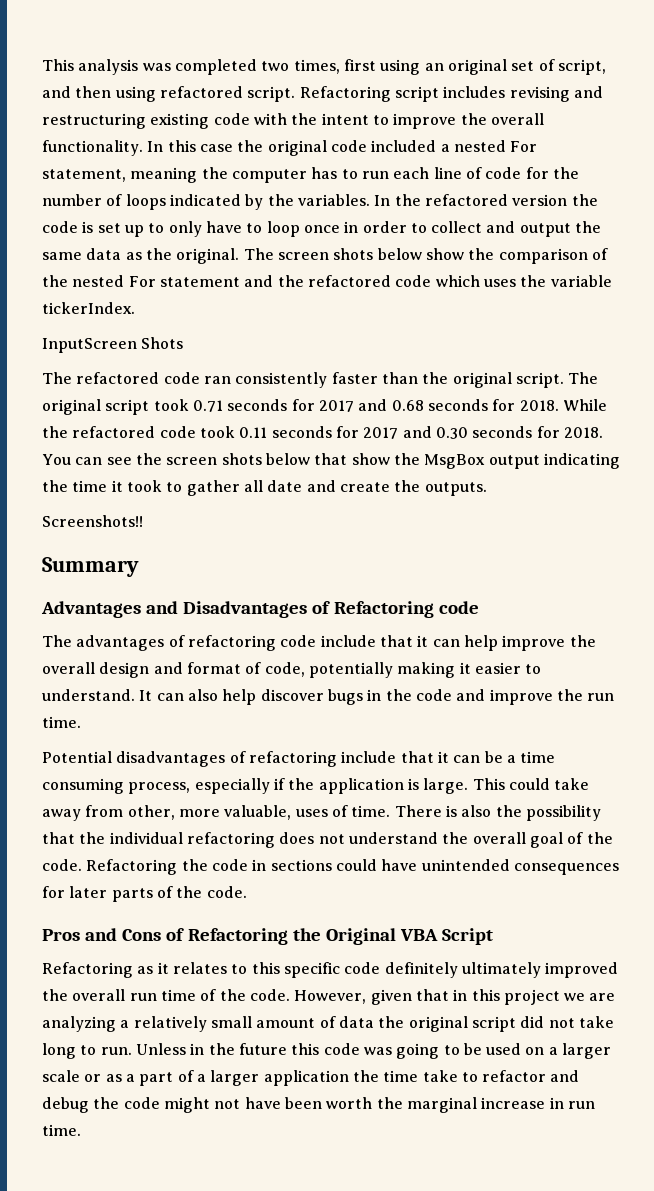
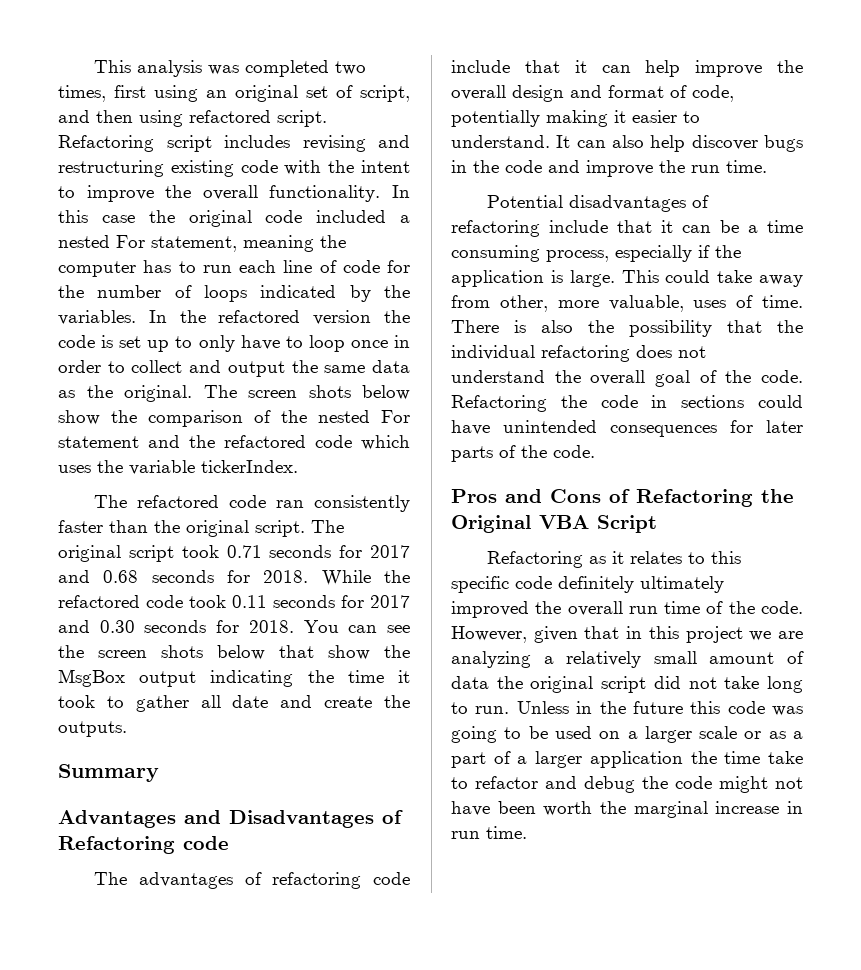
- InputScreen Shots
- Screenshots!!

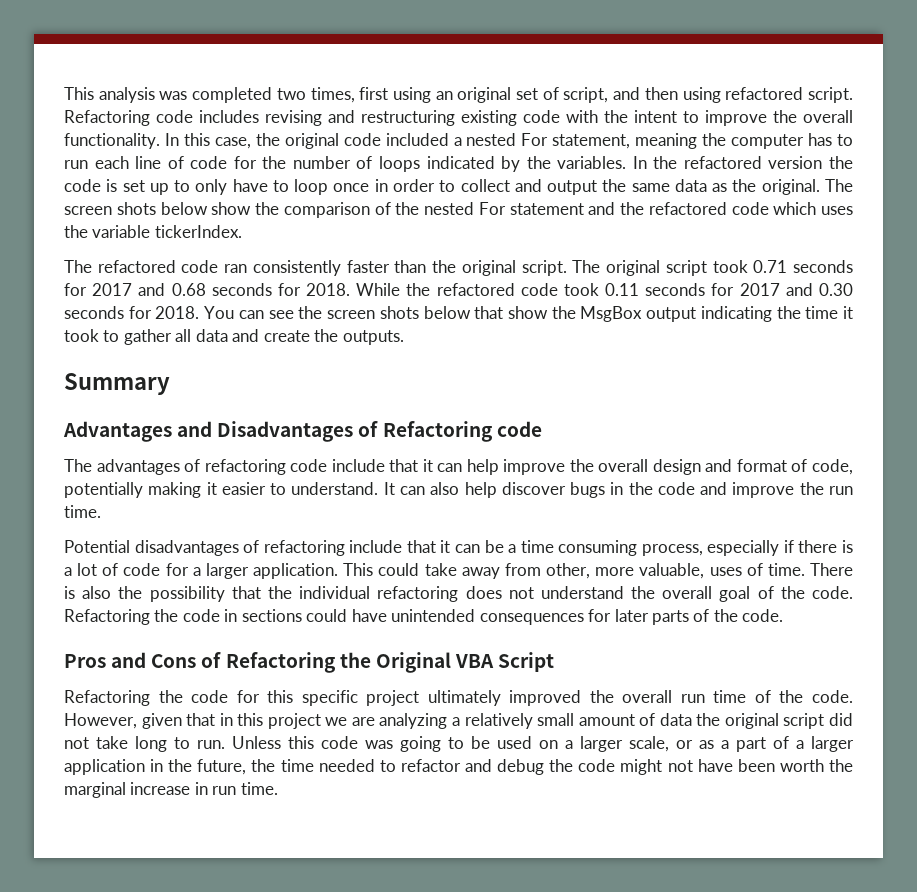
- Refactoring script includes revising and restructuring existing code with the intent to improve the overall functionality.
+ Refactoring code includes revising and restructuring existing code with the intent to improve the overall functionality.
- In this case the original code included a nested For statement, meaning the computer has to run each line of code for the number of loops indicated by the variables.
+ In this case, the original code included a nested For statement, meaning the computer has to run each line of code for the number of loops indicated by the variables.
- You can see the screen shots below that show the MsgBox output indicating the time it took to gather all date and create the outputs.
+ You can see the screen shots below that show the MsgBox output indicating the time it took to gather all data and create the outputs.
- Potential disadvantages of refactoring include that it can be a time consuming process, especially if the application is large.
+ Potential disadvantages of refactoring include that it can be a time consuming process, especially if there is a lot of code for a larger application.
- Refactoring as it relates to this specific code definitely ultimately improved the overall run time of the code.
+ Refactoring the code for this specific project ultimately improved the overall run time of the code.
- Unless in the future this code was going to be used on a larger scale or as a part of a larger application the time take to refactor and debug the code might not have been worth the marginal increase in run time.
+ Unless this code was going to be used on a larger scale, or as a part of a larger application in the future, the time needed to refactor and debug the code might not have been worth the marginal increase in run time.

